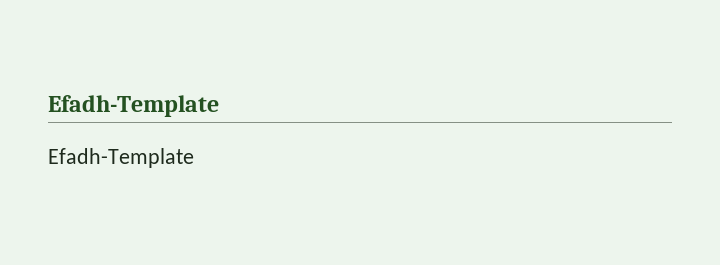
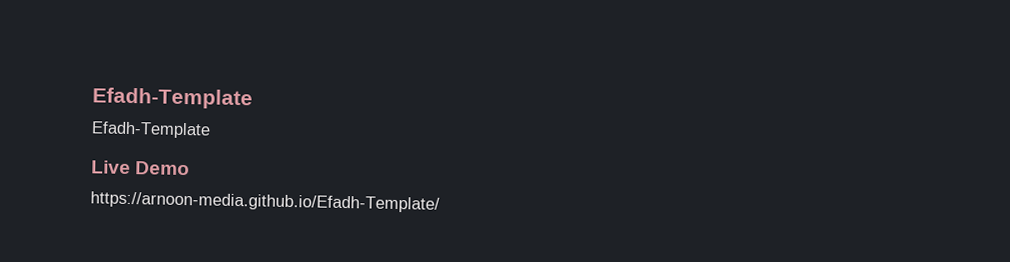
+ Live Demo
+ https://arnoon-media.github.io/Efadh-Template/

